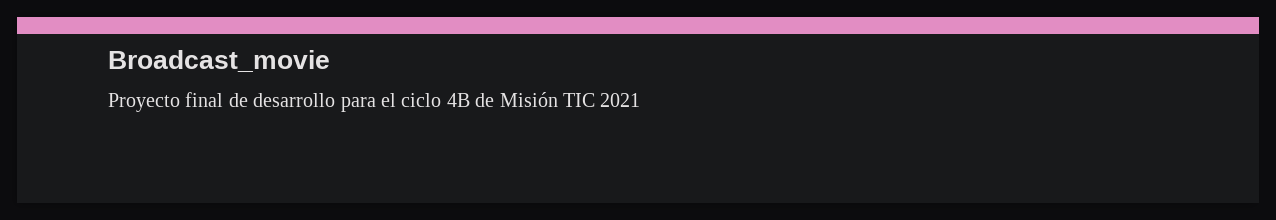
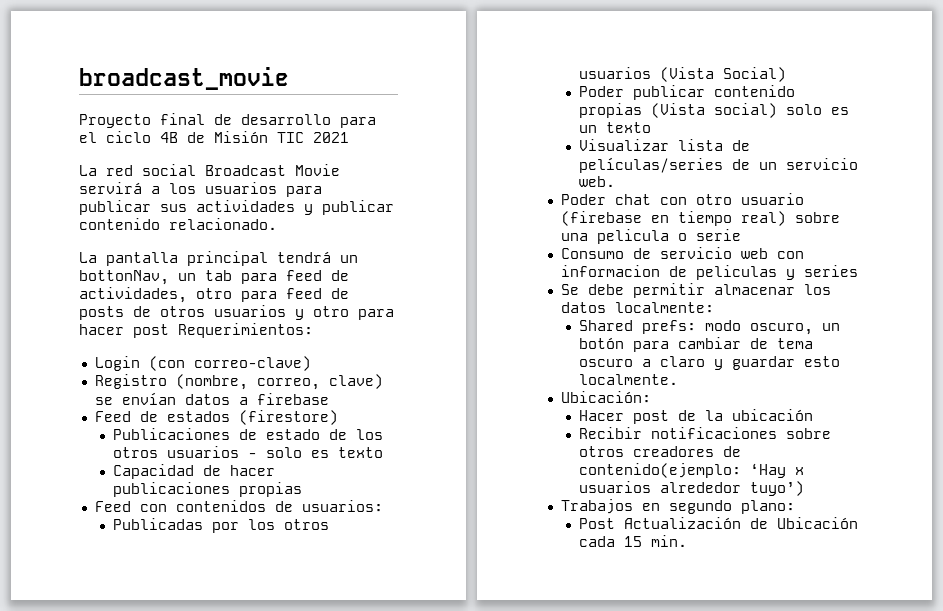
- Broadcast_movie
+ broadcast_movie
+ La red social Broadcast Movie servirá a los usuarios para publicar sus actividades y publicar contenido relacionado.
+ La pantalla principal tendrá un bottonNav, un tab para feed de actividades, otro para feed de posts de otros usuarios y otro para hacer post Requerimientos:
+ Login (con correo-clave)
+ Registro (nombre, correo, clave) se envían datos a firebase
+ Feed de estados (firestore)
+ Publicaciones de estado de los otros usuarios - solo es texto
+ Capacidad de hacer publicaciones propias
+ Feed con contenidos de usuarios:
+ Publicadas por los otros usuarios (Vista Social)
+ Poder publicar contenido propias (Vista social) solo es un texto
+ Visualizar lista de películas/series de un servicio web.
+ Poder chat con otro usuario (firebase en tiempo real) sobre una pelicula o serie
+ Consumo de servicio web con informacion de peliculas y series
+ Se debe permitir almacenar los datos localmente:
+ Shared prefs: modo oscuro, un botón para cambiar de tema oscuro a claro y guardar esto localmente.
+ Ubicación:
+ Hacer post de la ubicación
+ Recibir notificaciones sobre otros creadores de contenido(ejemplo: ‘Hay x usuarios alrededor tuyo’)
+ Trabajos en segundo plano:
+ Post Actualización de Ubicación cada 15 min.

